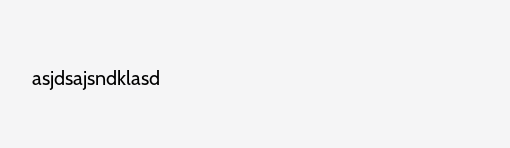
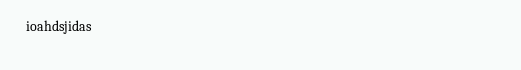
- asjdsajsndklasd
+ ioahdsjidas

